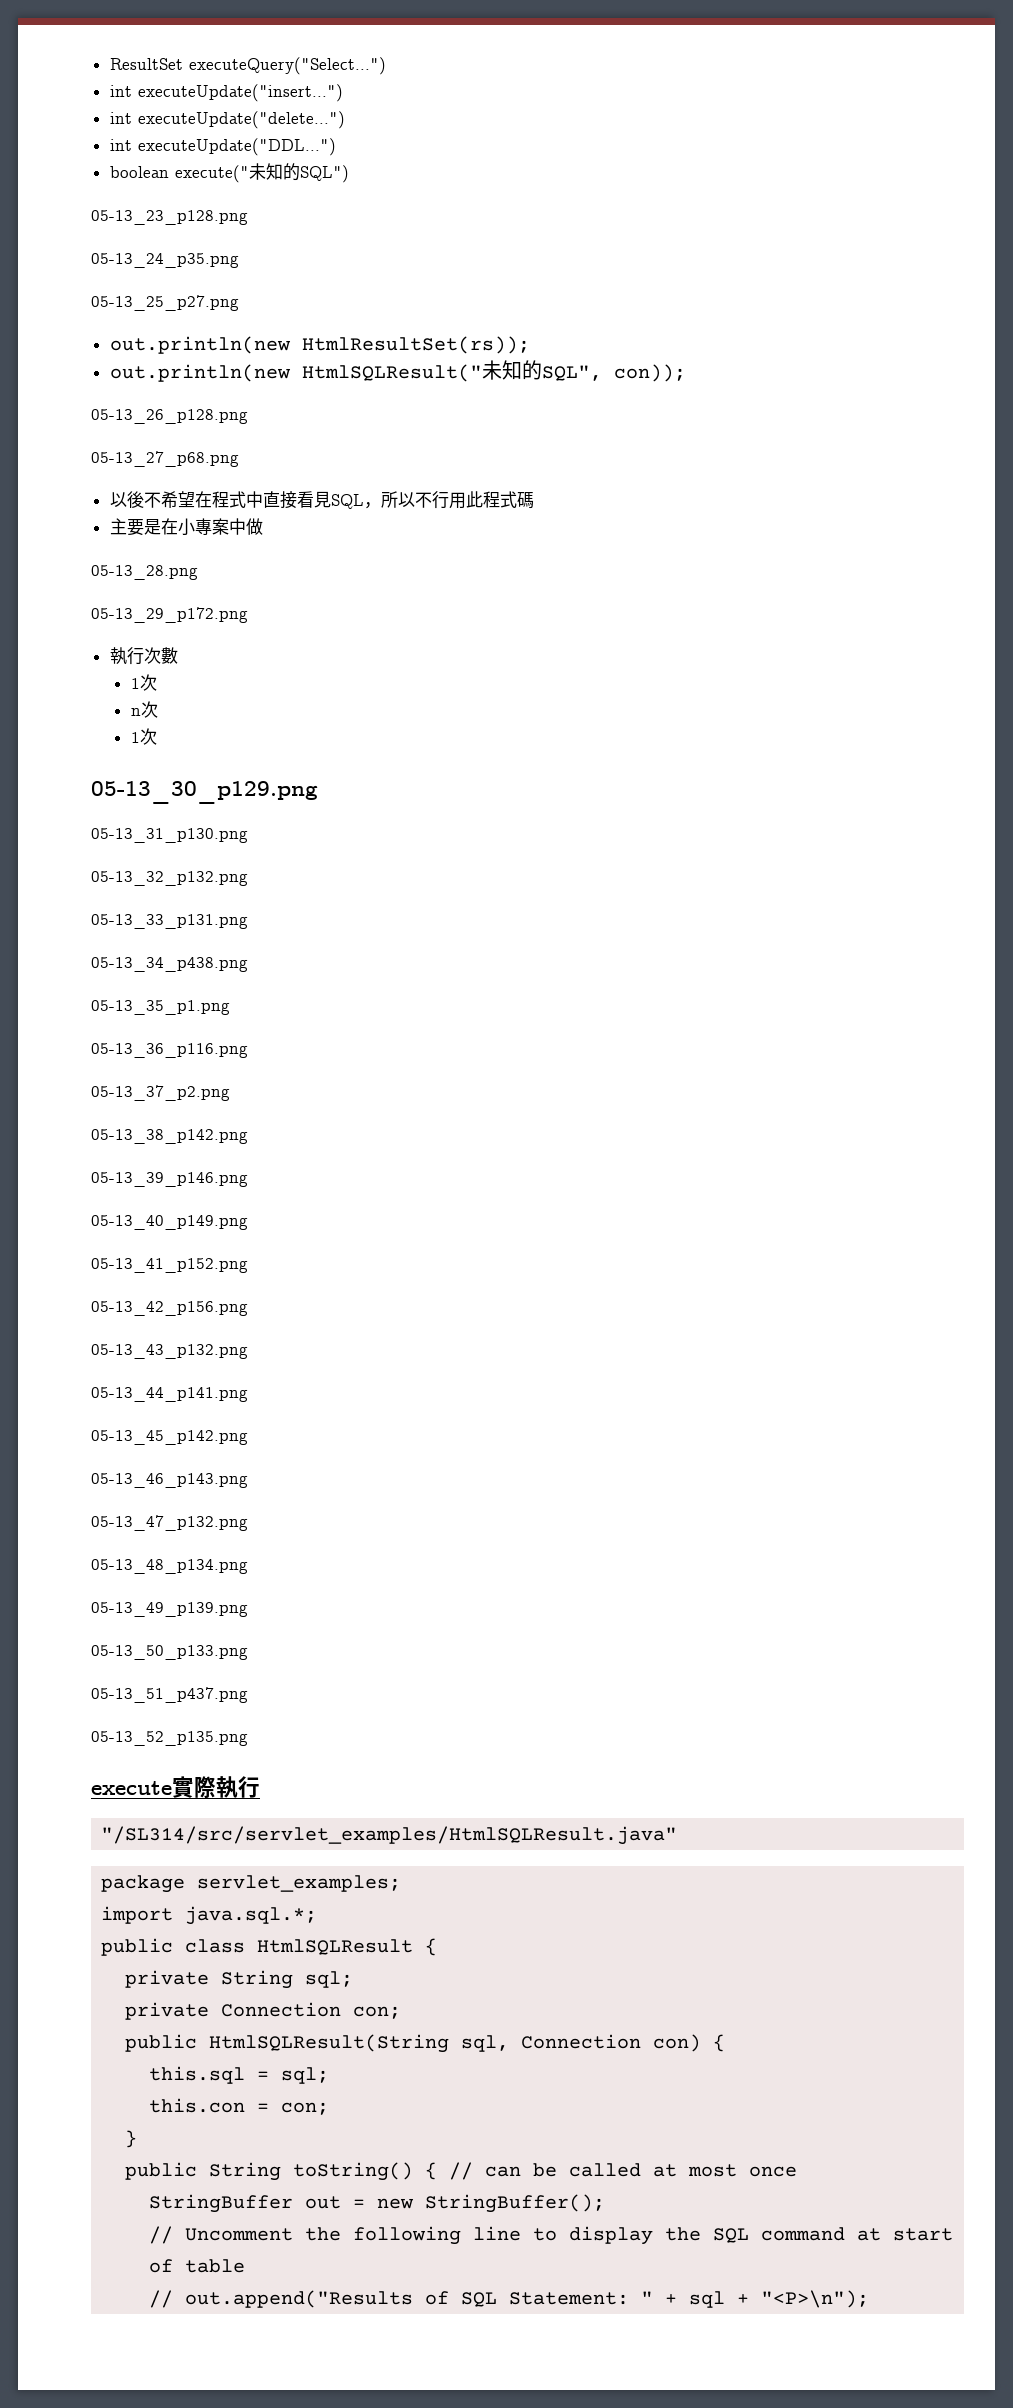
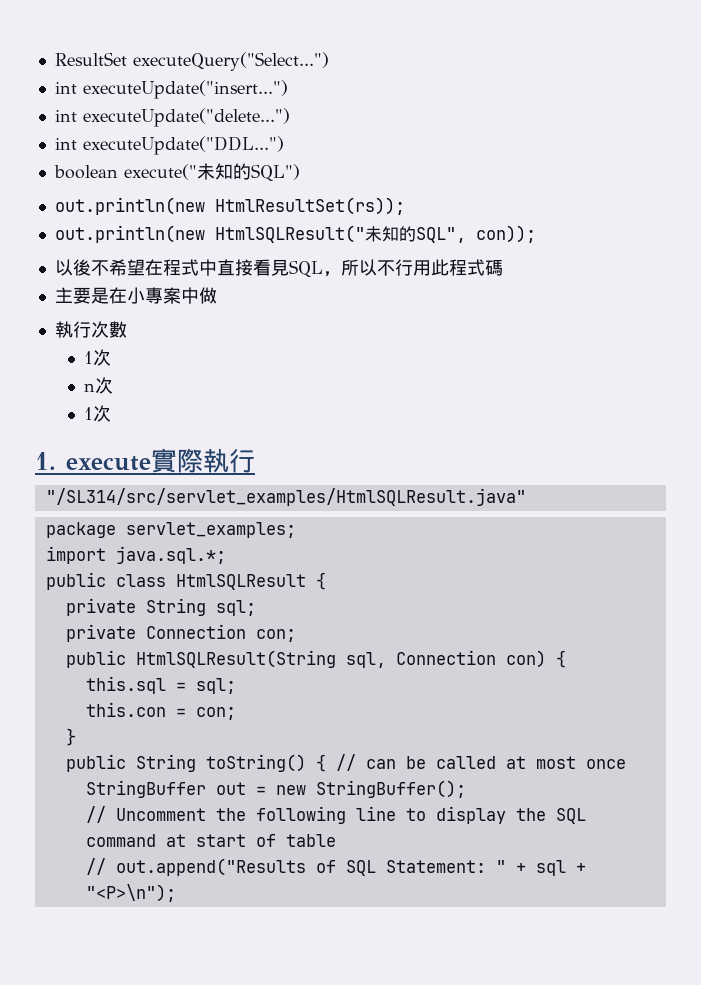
- 05-13_23_p128.png
- 05-13_24_p35.png
- 05-13_25_p27.png
- 05-13_26_p128.png
- 05-13_27_p68.png
- 05-13_28.png
- 05-13_29_p172.png
- 05-13_30_p129.png
- 05-13_31_p130.png
- 05-13_32_p132.png
- 05-13_33_p131.png
- 05-13_34_p438.png
- 05-13_35_p1.png
- 05-13_36_p116.png
- 05-13_37_p2.png
- 05-13_38_p142.png
- 05-13_39_p146.png
- 05-13_40_p149.png
- 05-13_41_p152.png
- 05-13_42_p156.png
- 05-13_43_p132.png
- 05-13_44_p141.png
- 05-13_45_p142.png
- 05-13_46_p143.png
- 05-13_47_p132.png
- 05-13_48_p134.png
- 05-13_49_p139.png
- 05-13_50_p133.png
- 05-13_51_p437.png
- 05-13_52_p135.png
- execute實際執行
+ 1. execute實際執行

